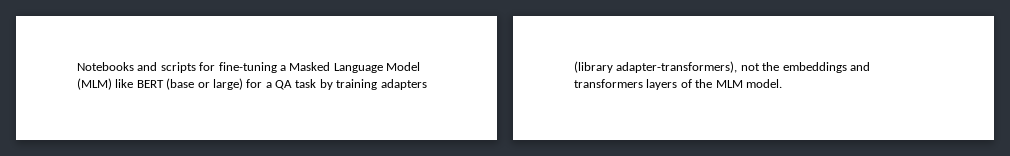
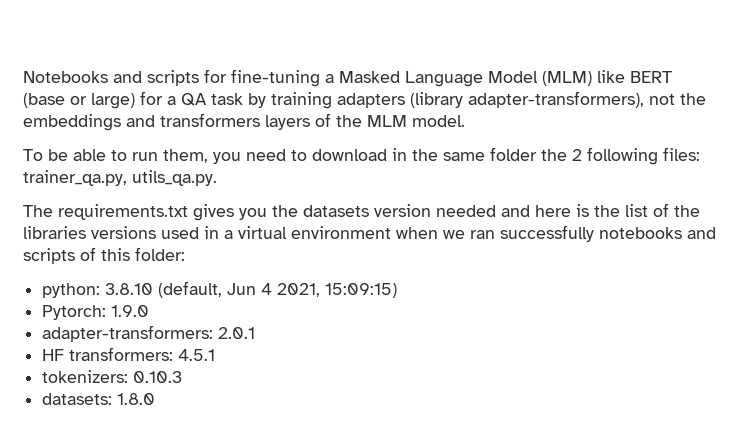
+ To be able to run them, you need to download in the same folder the 2 following files: trainer_qa.py, utils_qa.py.
+ The requirements.txt gives you the datasets version needed and here is the list of the libraries versions used in a virtual environment when we ran successfully notebooks and scripts of this folder:
+ python: 3.8.10 (default, Jun 4 2021, 15:09:15)
+ Pytorch: 1.9.0
+ adapter-transformers: 2.0.1
+ HF transformers: 4.5.1
+ tokenizers: 0.10.3
+ datasets: 1.8.0

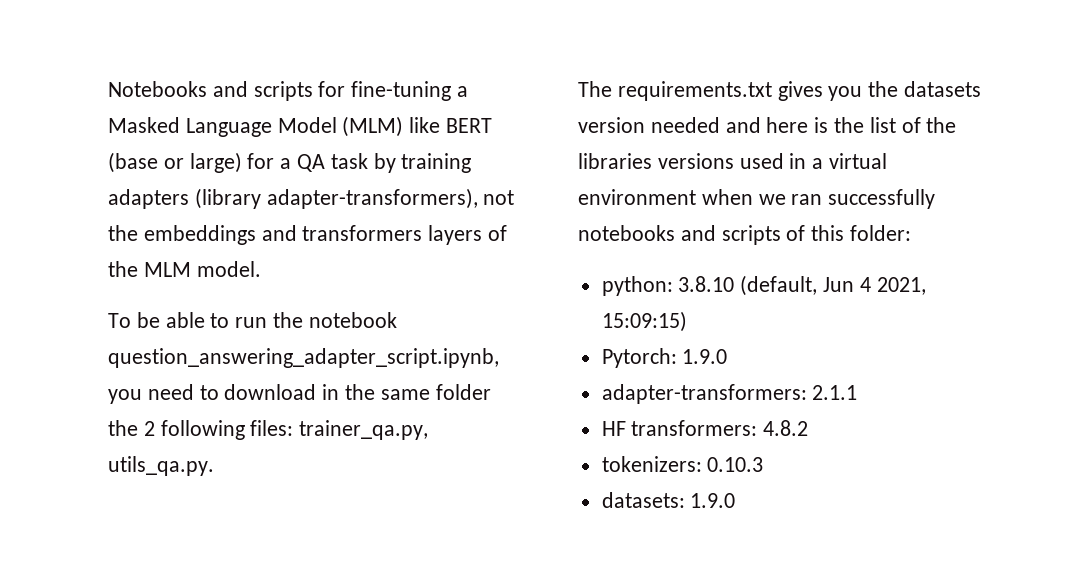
- To be able to run them, you need to download in the same folder the 2 following files: trainer_qa.py, utils_qa.py.
+ To be able to run the notebook question_answering_adapter_script.ipynb, you need to download in the same folder the 2 following files: trainer_qa.py, utils_qa.py.
- adapter-transformers: 2.0.1
+ adapter-transformers: 2.1.1
- HF transformers: 4.5.1
+ HF transformers: 4.8.2
- datasets: 1.8.0
+ datasets: 1.9.0

